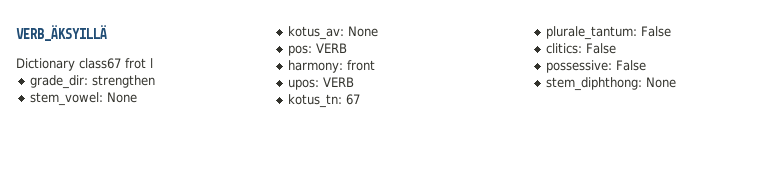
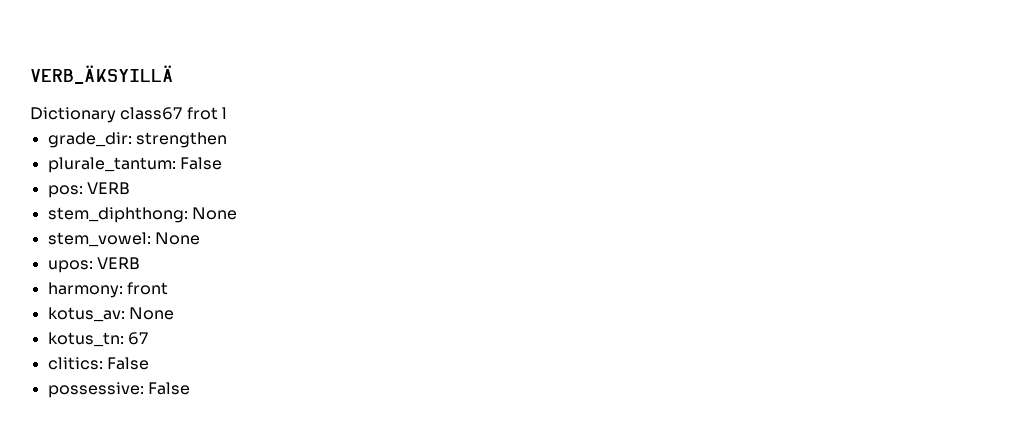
+ plurale_tantum: False
+ pos: VERB
+ stem_diphthong: None
- kotus_av: None
- pos: VERB
+ upos: VERB
- upos: VERB
+ kotus_av: None
- plurale_tantum: False
- stem_diphthong: None

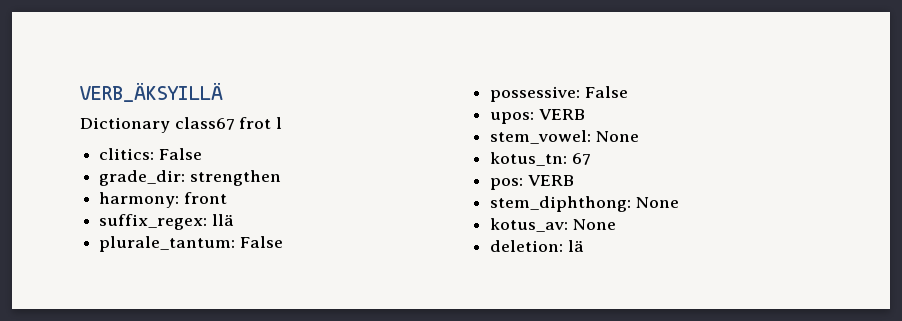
+ clitics: False
+ harmony: front
+ suffix_regex: llä
  plurale_tantum: False
+ possessive: False
+ upos: VERB
+ stem_vowel: None
+ kotus_tn: 67
  pos: VERB
  stem_diphthong: None
- stem_vowel: None
- upos: VERB
- harmony: front
  kotus_av: None
- kotus_tn: 67
- clitics: False
- possessive: False
+ deletion: lä

